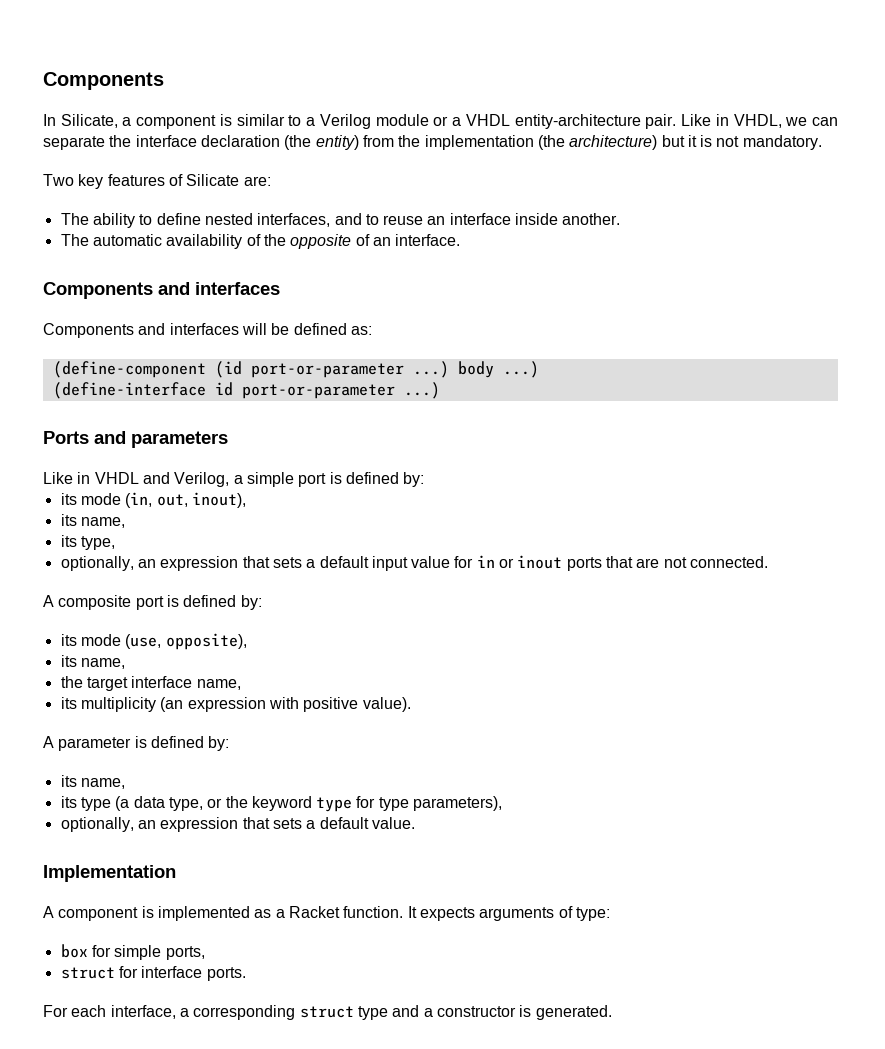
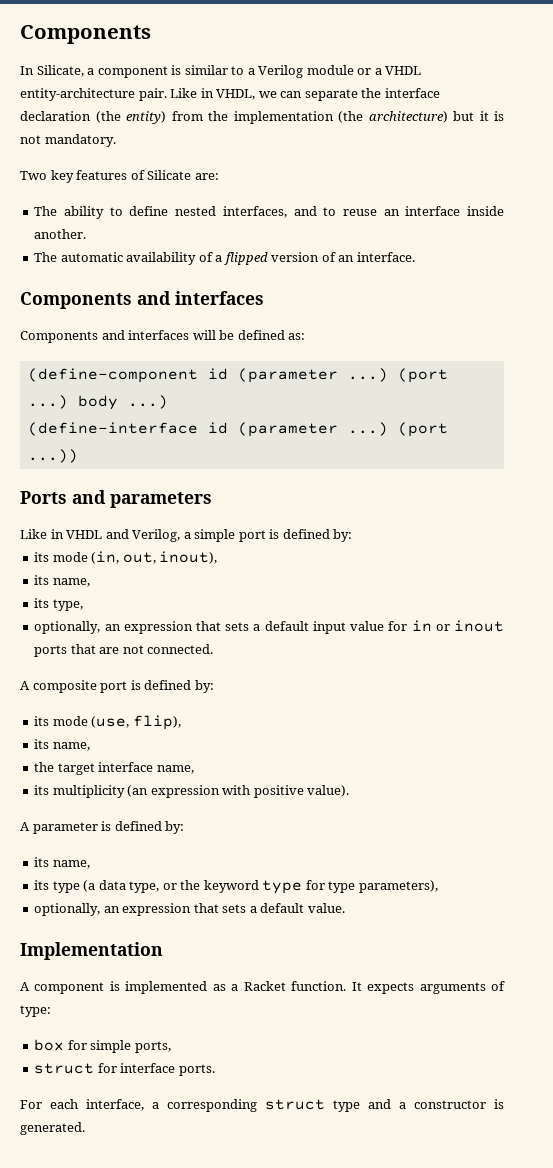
- The automatic availability of the opposite of an interface.
+ The automatic availability of a flipped version of an interface.
- (define-component (id port-or-parameter ...) body ...)
+ (define-component id (parameter ...) (port ...) body ...)
- (define-interface id port-or-parameter ...)
+ (define-interface id (parameter ...) (port ...))
- its mode (use, opposite),
+ its mode (use, flip),

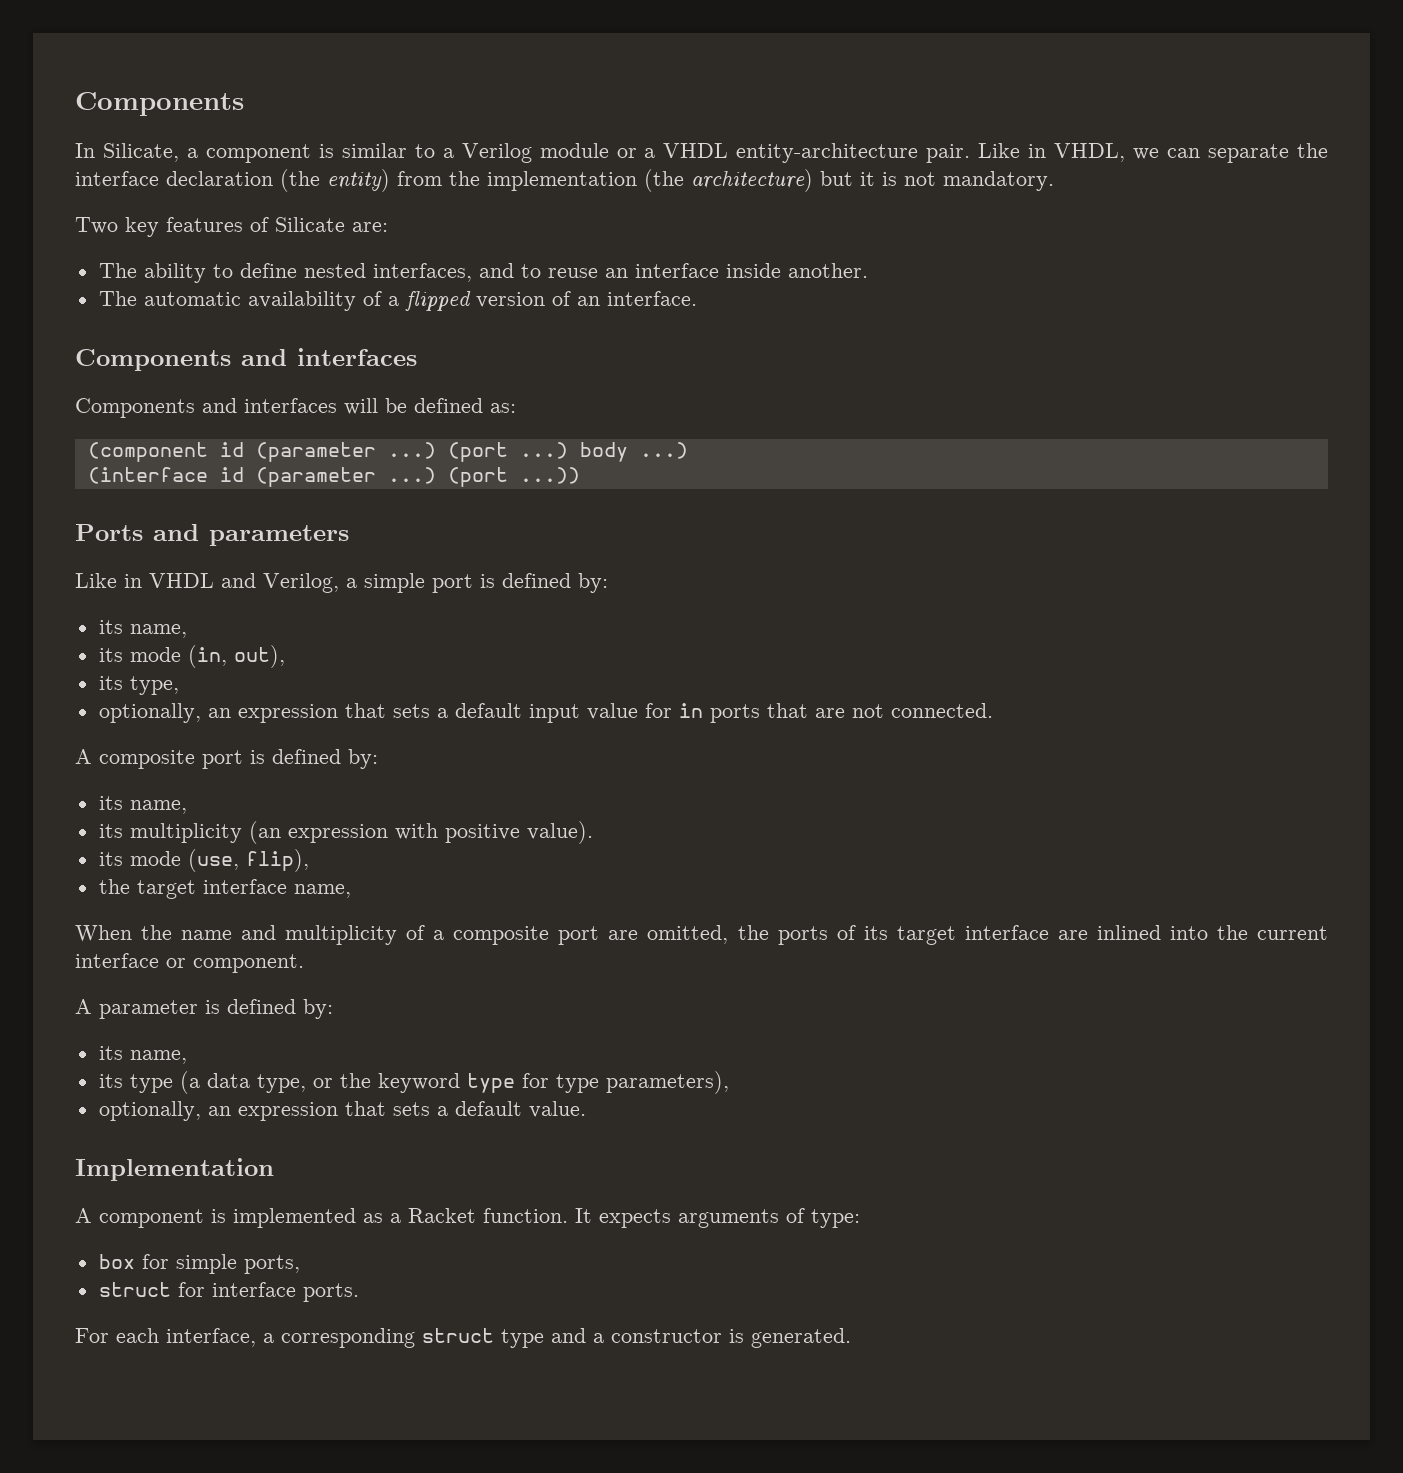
- (define-component id (parameter ...)
+ (component id (parameter ...)
- (define-interface id (parameter ...)
+ (interface id (parameter ...)
  Like in VHDL and Verilog, a simple port is defined by:
+ its name,
- its mode (in, out, inout),
- its name,
+ its mode (in, out),
- optionally, an expression that sets a default input value for in or inout ports that are not connected.
+ optionally, an expression that sets a default input value for in ports that are not connected.
  A composite port is defined by:
- its mode (use, flip),
  its name,
- the target interface name,
+ its mode (use, flip),
+ the target interface name,
+ When the name and multiplicity of a composite port are omitted, the ports of its target interface are inlined into the current interface or component.

